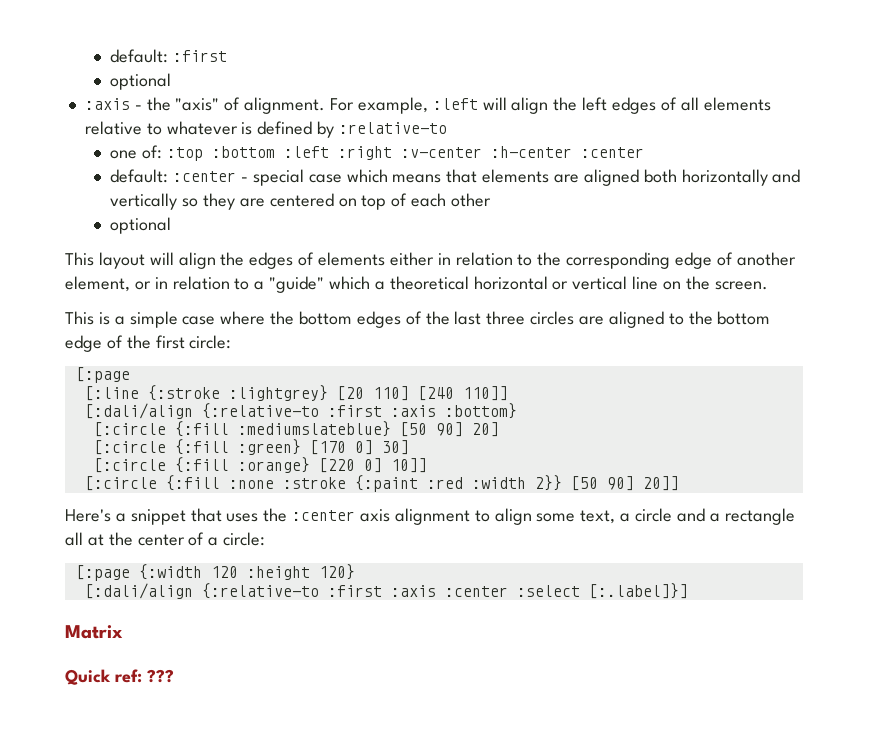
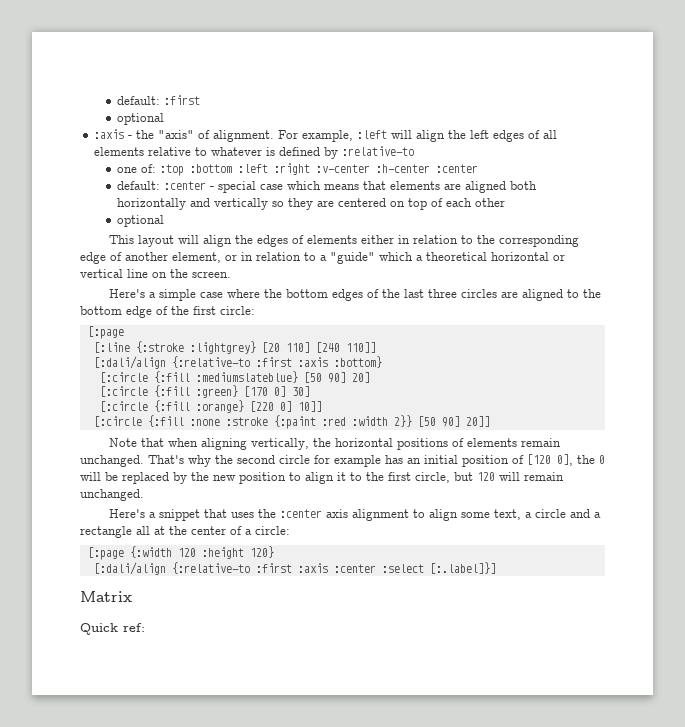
- This is a simple case where the bottom edges of the last three circles are aligned to the bottom edge of the first circle:
+ Here's a simple case where the bottom edges of the last three circles are aligned to the bottom edge of the first circle:
+ Note that when aligning vertically, the horizontal positions of elements remain unchanged. That's why the second circle for example has an initial position of [120 0], the 0 will be replaced by the new position to align it to the first circle, but 120 will remain unchanged.
- Quick ref: ???
+ Quick ref:

